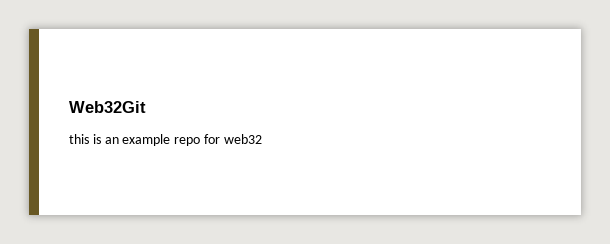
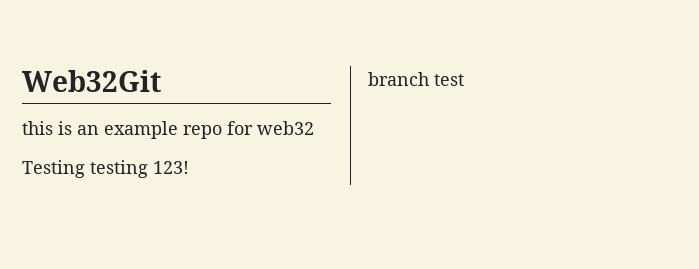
+ Testing testing 123!
+ branch test

